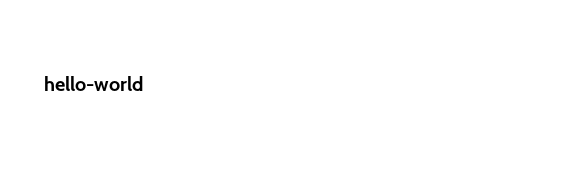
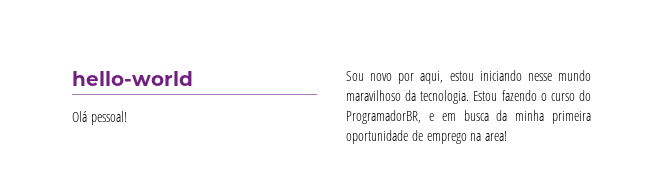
+ Olá pessoal!
+ Sou novo por aqui, estou iniciando nesse mundo maravilhoso da tecnologia. Estou fazendo o curso do ProgramadorBR, e em busca da minha primeira oportunidade de emprego na area!

